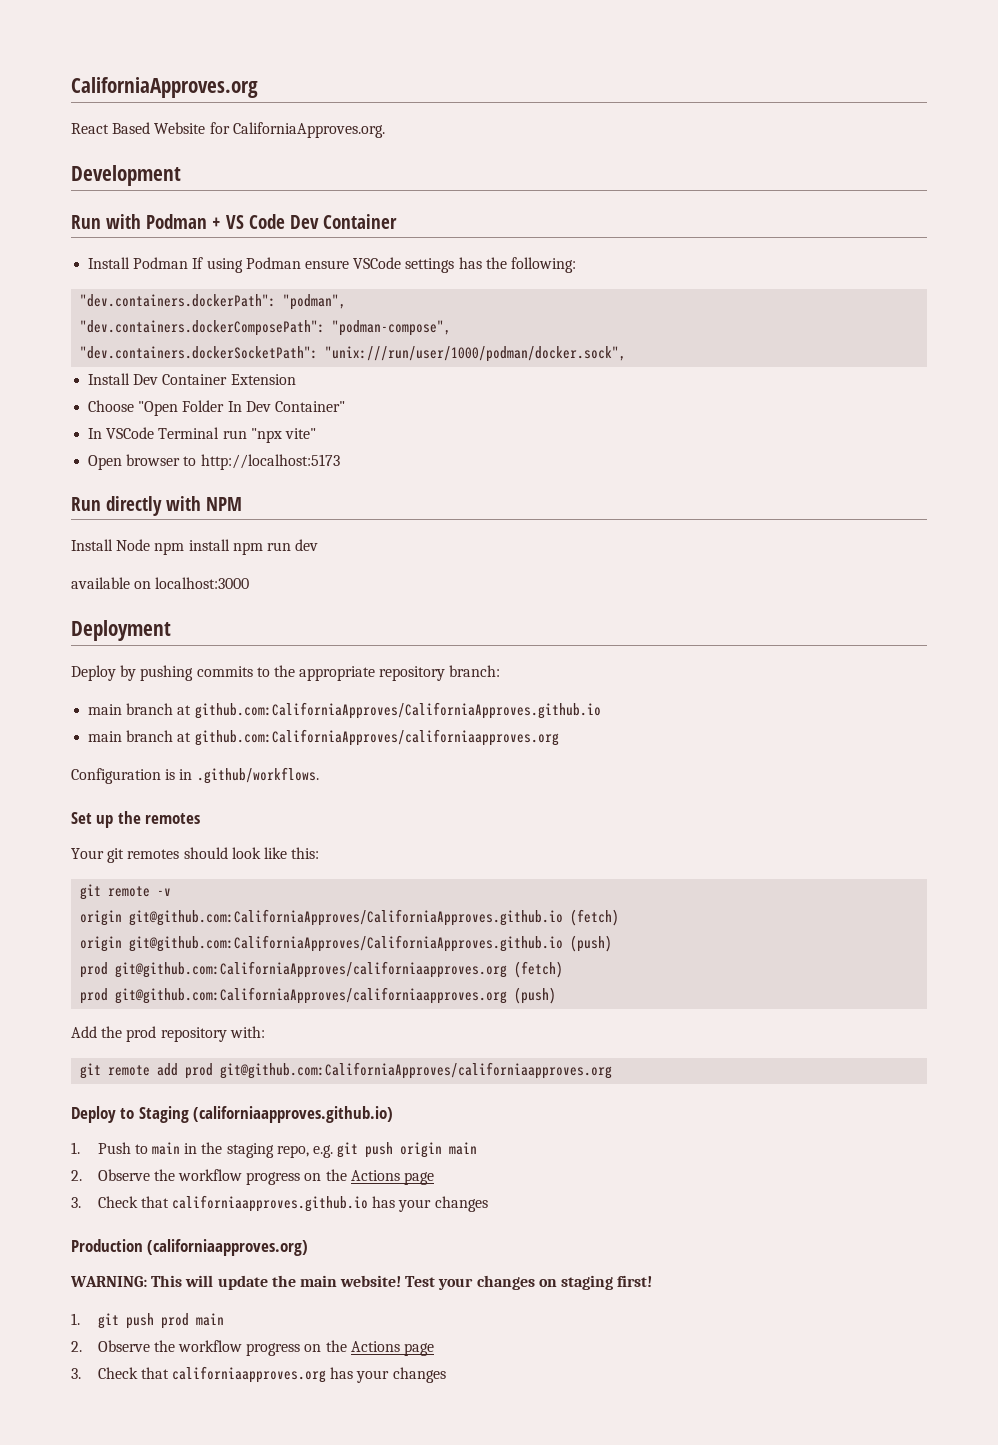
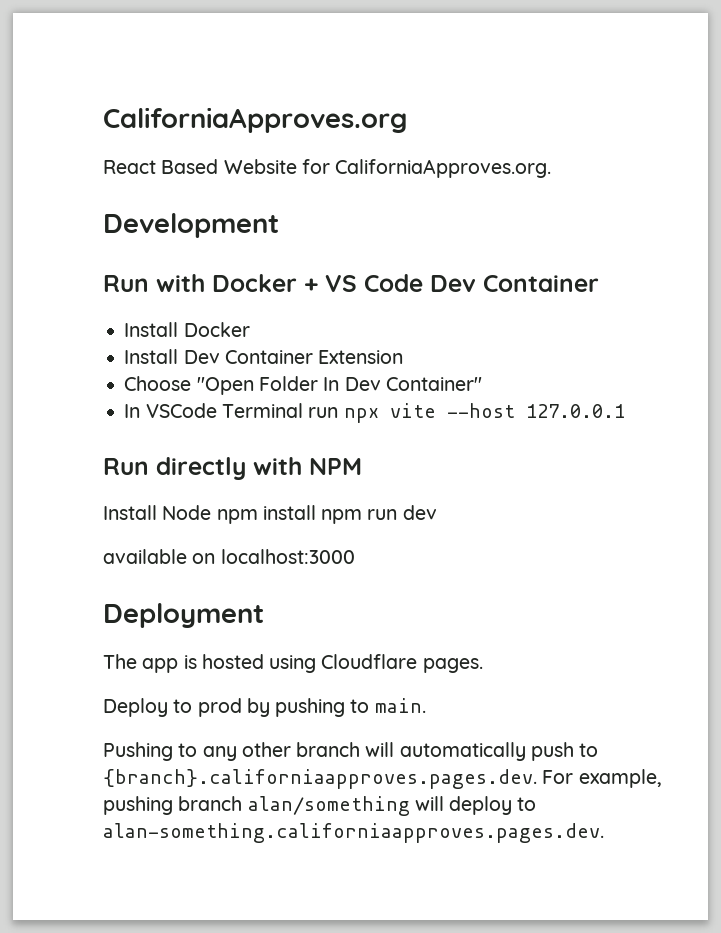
- Run with Podman + VS Code Dev Container
+ Run with Docker + VS Code Dev Container
- Install Podman If using Podman ensure VSCode settings has the following:
- "dev.containers.dockerPath": "podman",
- "dev.containers.dockerComposePath": "podman-compose",
- "dev.containers.dockerSocketPath": "unix:///run/user/1000/podman/docker.sock",
+ Install Docker
- In VSCode Terminal run "npx vite"
- Open browser to http://localhost:5173
+ In VSCode Terminal run npx vite --host 127.0.0.1
- Deploy by pushing commits to the appropriate repository branch:
- main branch at github.com:CaliforniaApproves/CaliforniaApproves.github.io
- main branch at github.com:CaliforniaApproves/californiaapproves.org
- Configuration is in .github/workflows.
- Set up the remotes
- Your git remotes should look like this:
- git remote -v
- origin git@github.com:CaliforniaApproves/CaliforniaApproves.github.io (fetch)
- origin git@github.com:CaliforniaApproves/CaliforniaApproves.github.io (push)
- prod git@github.com:CaliforniaApproves/californiaapproves.org (fetch)
- prod git@github.com:CaliforniaApproves/californiaapproves.org (push)
- Add the prod repository with:
- git remote add prod git@github.com:CaliforniaApproves/californiaapproves.org
- Deploy to Staging (californiaapproves.github.io)
- 1. Push to main in the staging repo, e.g. git push origin main
- 2. Observe the workflow progress on the Actions page
- 3. Check that californiaapproves.github.io has your changes
- Production (californiaapproves.org)
- WARNING: This will update the main website! Test your changes on staging first!
- 1. git push prod main
- 2. Observe the workflow progress on the Actions page
- 3. Check that californiaapproves.org has your changes
+ The app is hosted using Cloudflare pages.
+ Deploy to prod by pushing to main.
+ Pushing to any other branch will automatically push to {branch}.californiaapproves.pages.dev. For example, pushing branch alan/something will deploy to alan-something.californiaapproves.pages.dev.

